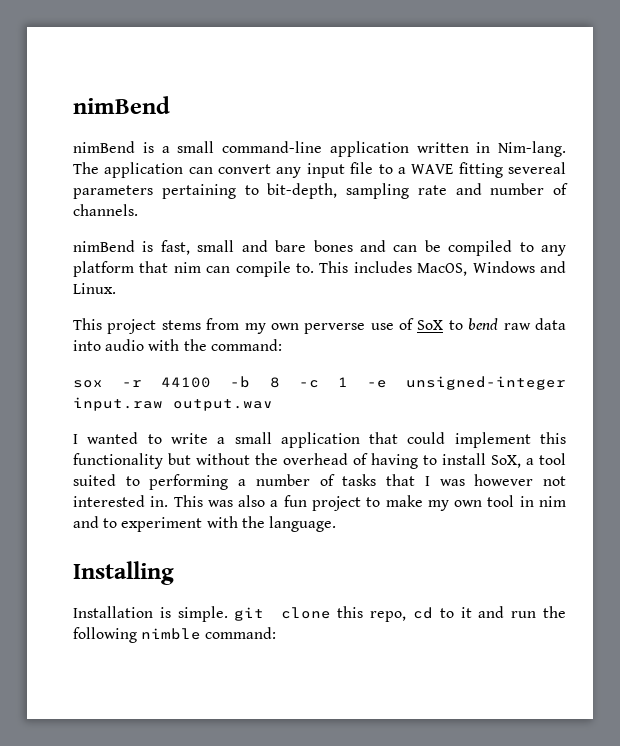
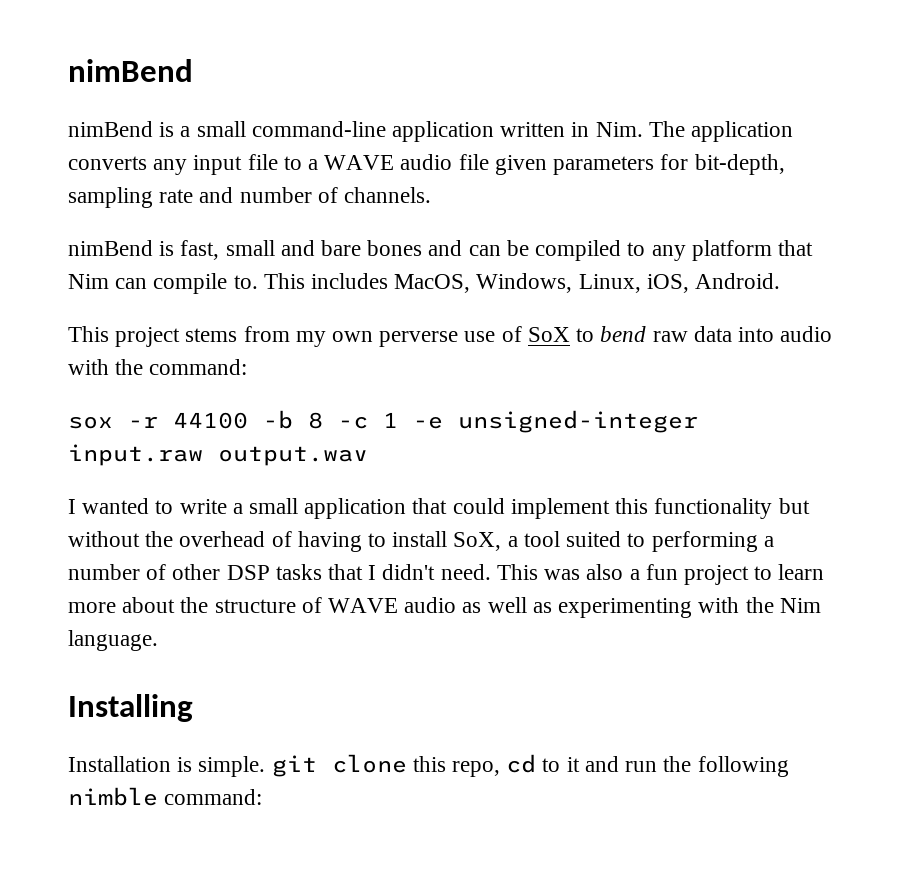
- nimBend is a small command-line application written in Nim-lang. The application can convert any input file to a WAVE fitting severeal parameters pertaining to bit-depth, sampling rate and number of channels.
+ nimBend is a small command-line application written in Nim. The application converts any input file to a WAVE audio file given parameters for bit-depth, sampling rate and number of channels.
- nimBend is fast, small and bare bones and can be compiled to any platform that nim can compile to.
+ nimBend is fast, small and bare bones and can be compiled to any platform that Nim can compile to.
- This includes MacOS, Windows and Linux.
+ This includes MacOS, Windows, Linux, iOS, Android.
- I wanted to write a small application that could implement this functionality but without the overhead of having to install SoX, a tool suited to performing a number of tasks that I was however not interested in.
+ I wanted to write a small application that could implement this functionality but without the overhead of having to install SoX, a tool suited to performing a number of other DSP tasks that I didn't need.
- This was also a fun project to make my own tool in nim and to experiment with the language.
+ This was also a fun project to learn more about the structure of WAVE audio as well as experimenting with the Nim language.

